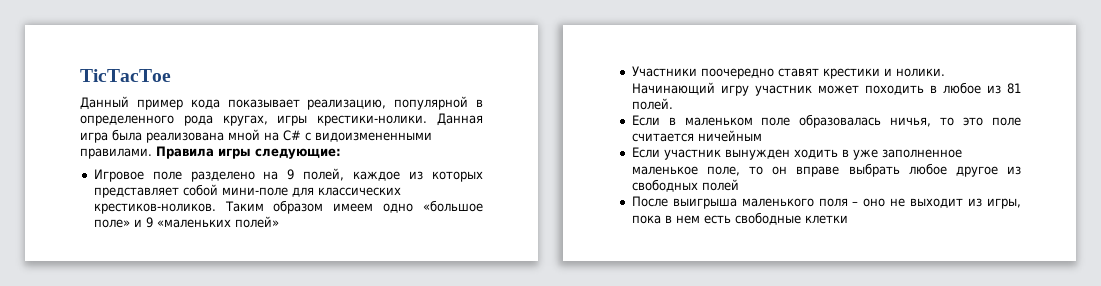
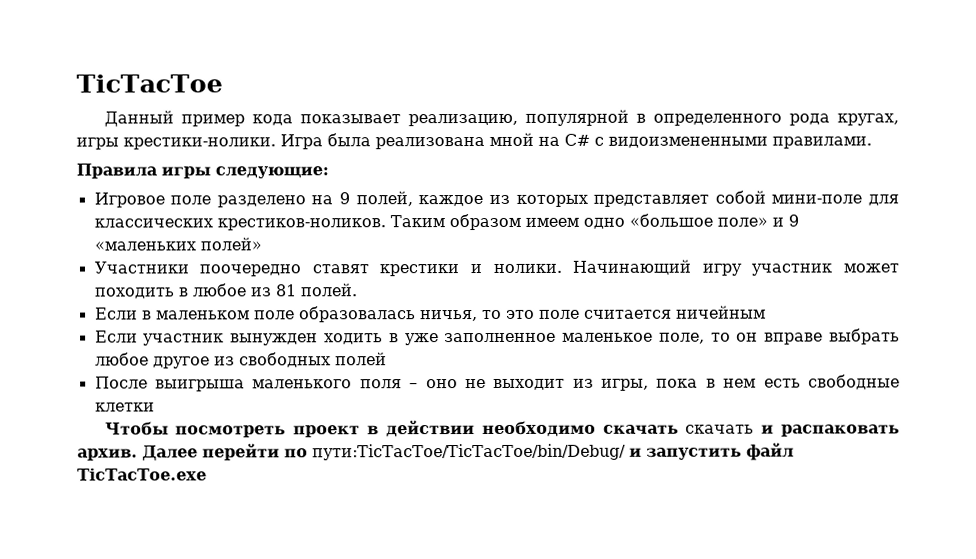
- Данная игра была реализована мной на C# с видоизмененными правилами. Правила игры следующие:
+ Игра была реализована мной на C# с видоизмененными правилами.
+ Правила игры следующие:
+ Чтобы посмотреть проект в действии необходимо скачать скачать и распаковать архив. Далее перейти по пути:TicTacToe/TicTacToe/bin/Debug/ и запустить файл TicTacToe.exe

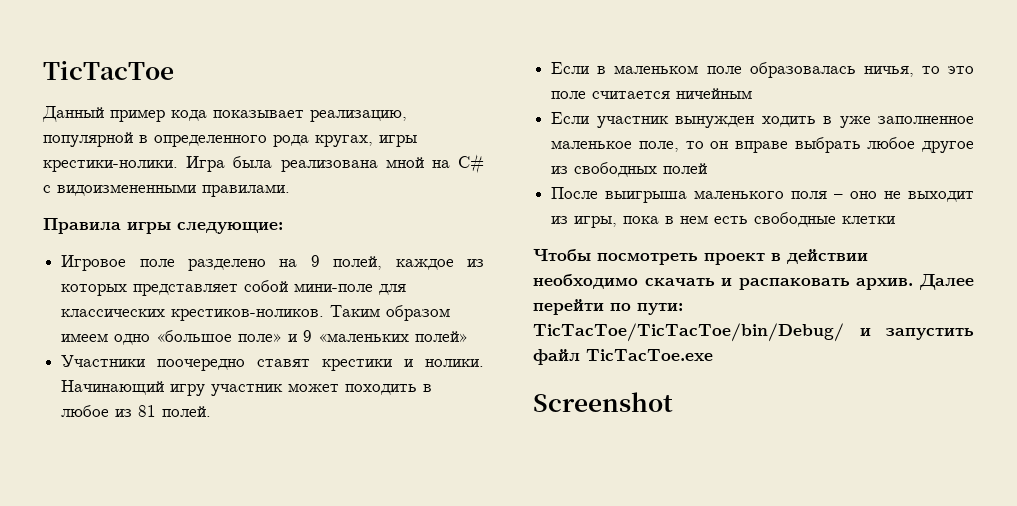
- Чтобы посмотреть проект в действии необходимо скачать скачать и распаковать архив.
+ Чтобы посмотреть проект в действии необходимо скачать и распаковать архив.
- Далее перейти по пути:TicTacToe/TicTacToe/bin/Debug/ и запустить файл TicTacToe.exe
+ Далее перейти по пути: TicTacToe/TicTacToe/bin/Debug/ и запустить файл TicTacToe.exe
+ Screenshot

